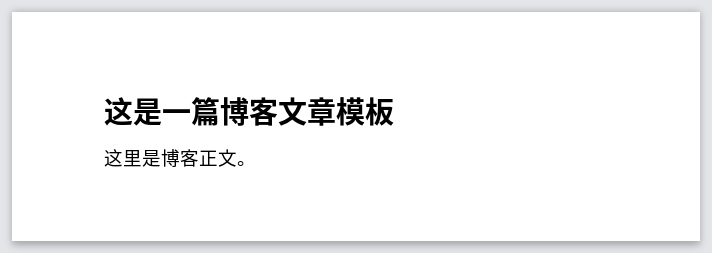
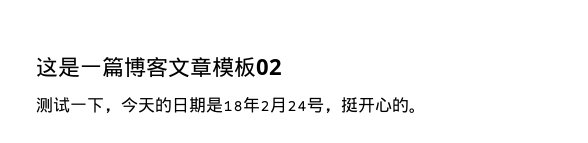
- 这是一篇博客文章模板
- 这里是博客正文。
+ 这是一篇博客文章模板02
+ 测试一下，今天的日期是18年2月24号，挺开心的。

